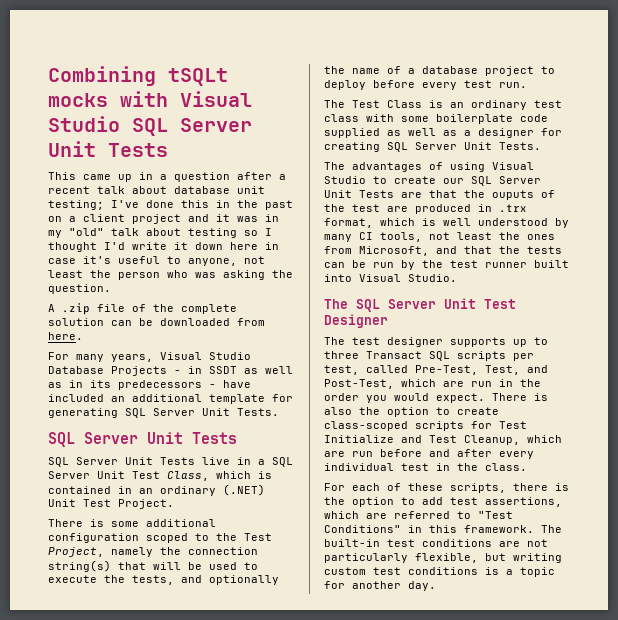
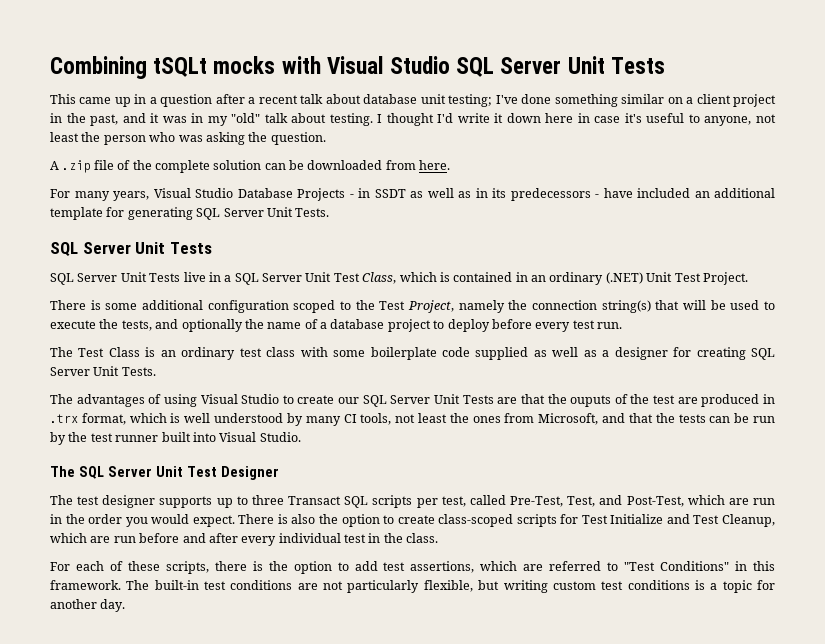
- This came up in a question after a recent talk about database unit testing; I've done this in the past on a client project and it was in my "old" talk about testing so I thought I'd write it down here in case it's useful to anyone, not least the person who was asking the question.
+ This came up in a question after a recent talk about database unit testing; I've done something similar on a client project in the past, and it was in my "old" talk about testing. I thought I'd write it down here in case it's useful to anyone, not least the person who was asking the question.

